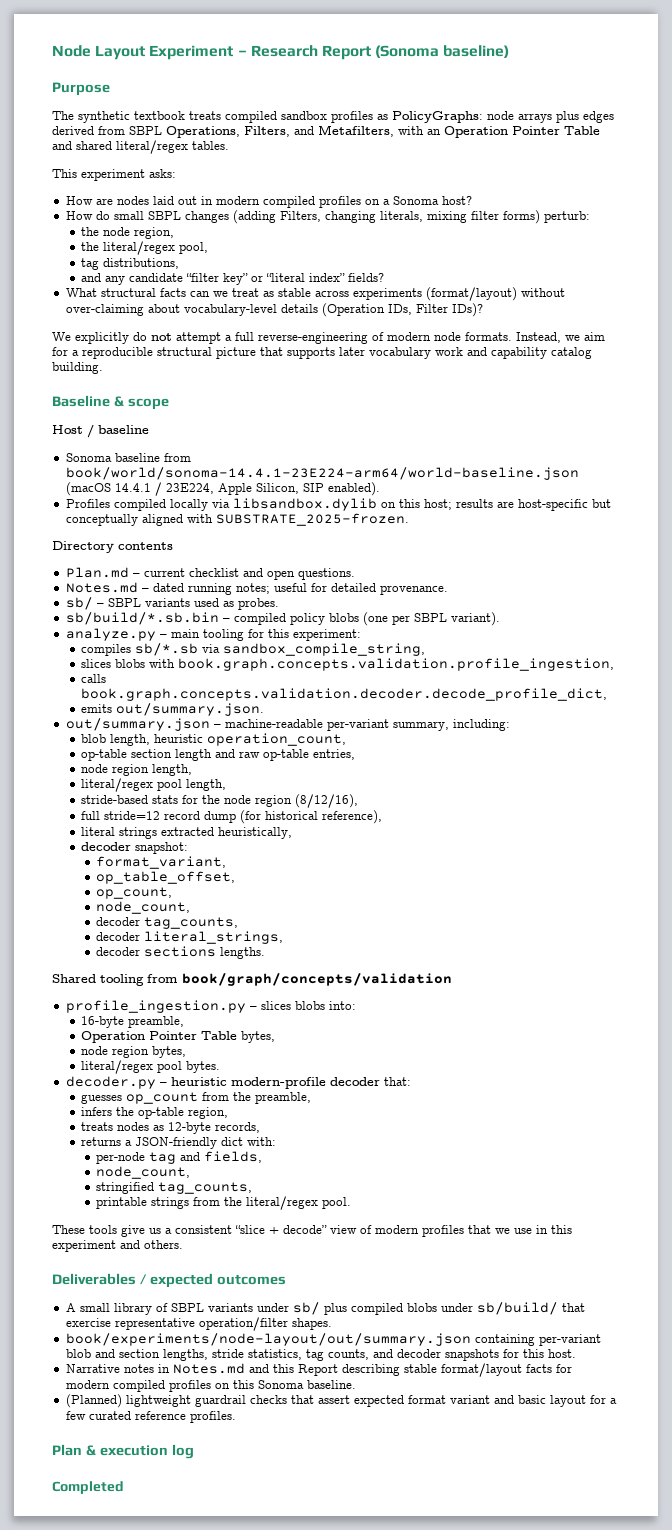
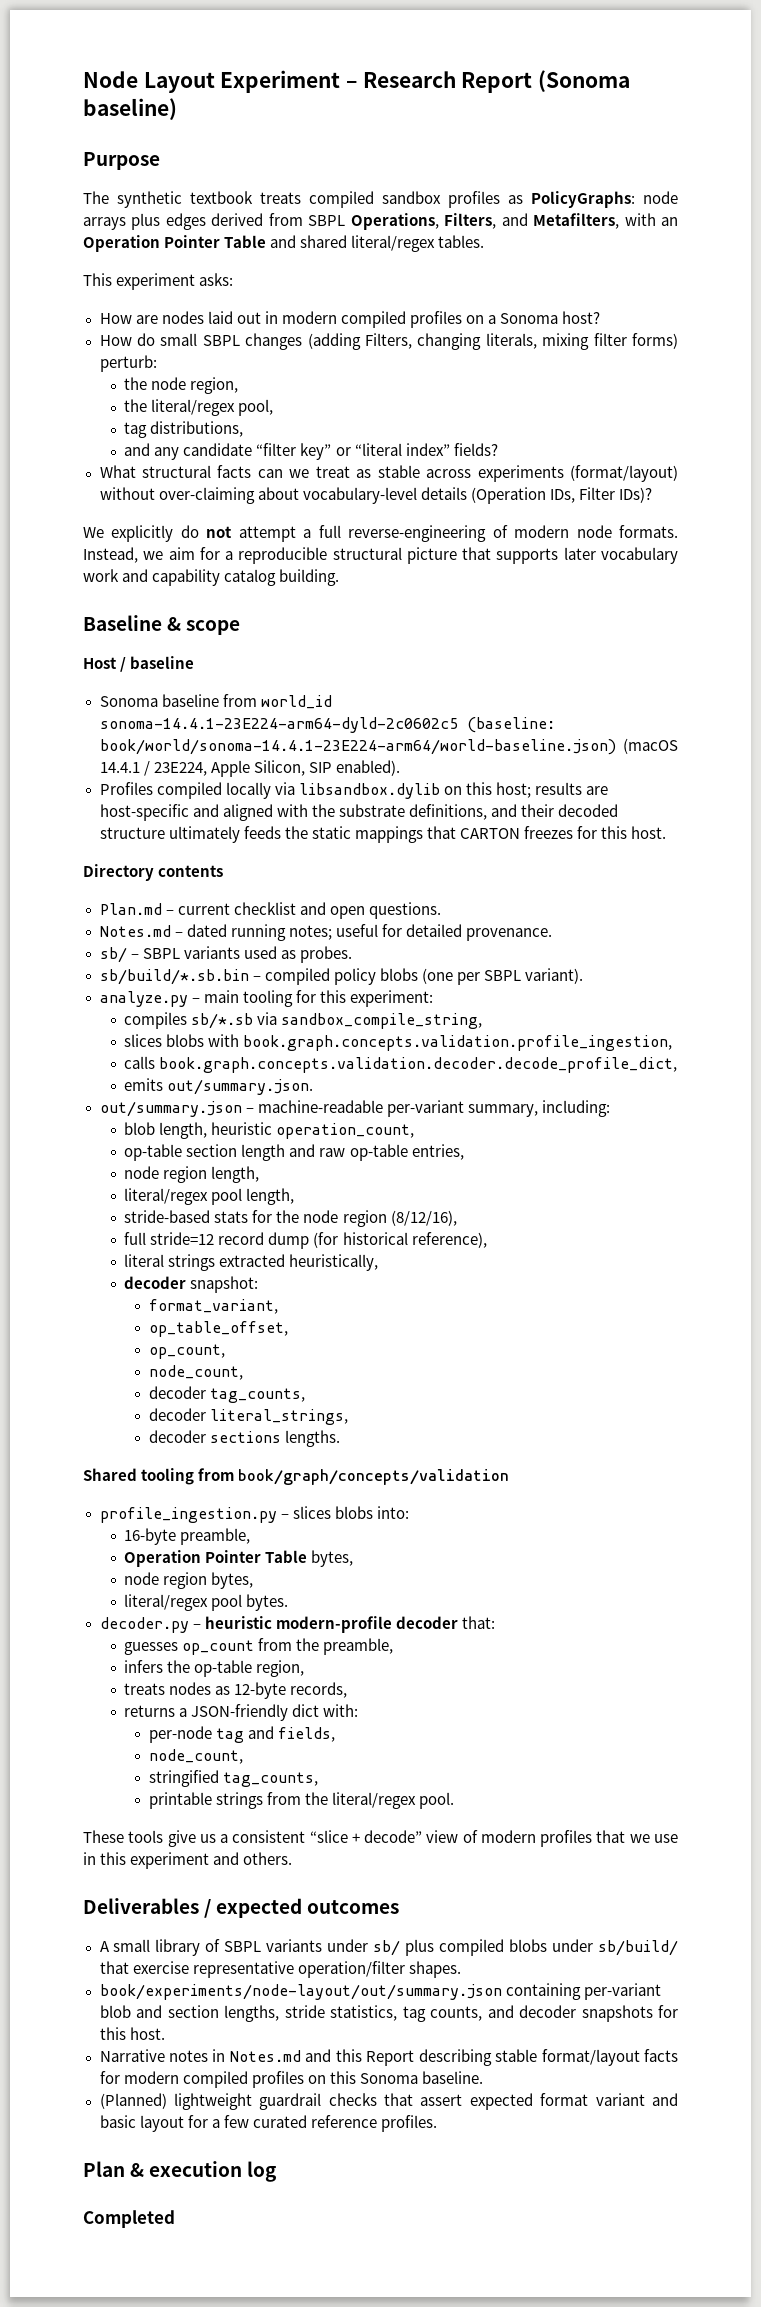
- Sonoma baseline from book/world/sonoma-14.4.1-23E224-arm64/world-baseline.json (macOS 14.4.1 / 23E224, Apple Silicon, SIP enabled).
+ Sonoma baseline from world_id sonoma-14.4.1-23E224-arm64-dyld-2c0602c5 (baseline: book/world/sonoma-14.4.1-23E224-arm64/world-baseline.json) (macOS 14.4.1 / 23E224, Apple Silicon, SIP enabled).
- Profiles compiled locally via libsandbox.dylib on this host; results are host-specific but conceptually aligned with SUBSTRATE_2025-frozen.
+ Profiles compiled locally via libsandbox.dylib on this host; results are host-specific and aligned with the substrate definitions, and their decoded structure ultimately feeds the static mappings that CARTON freezes for this host.

